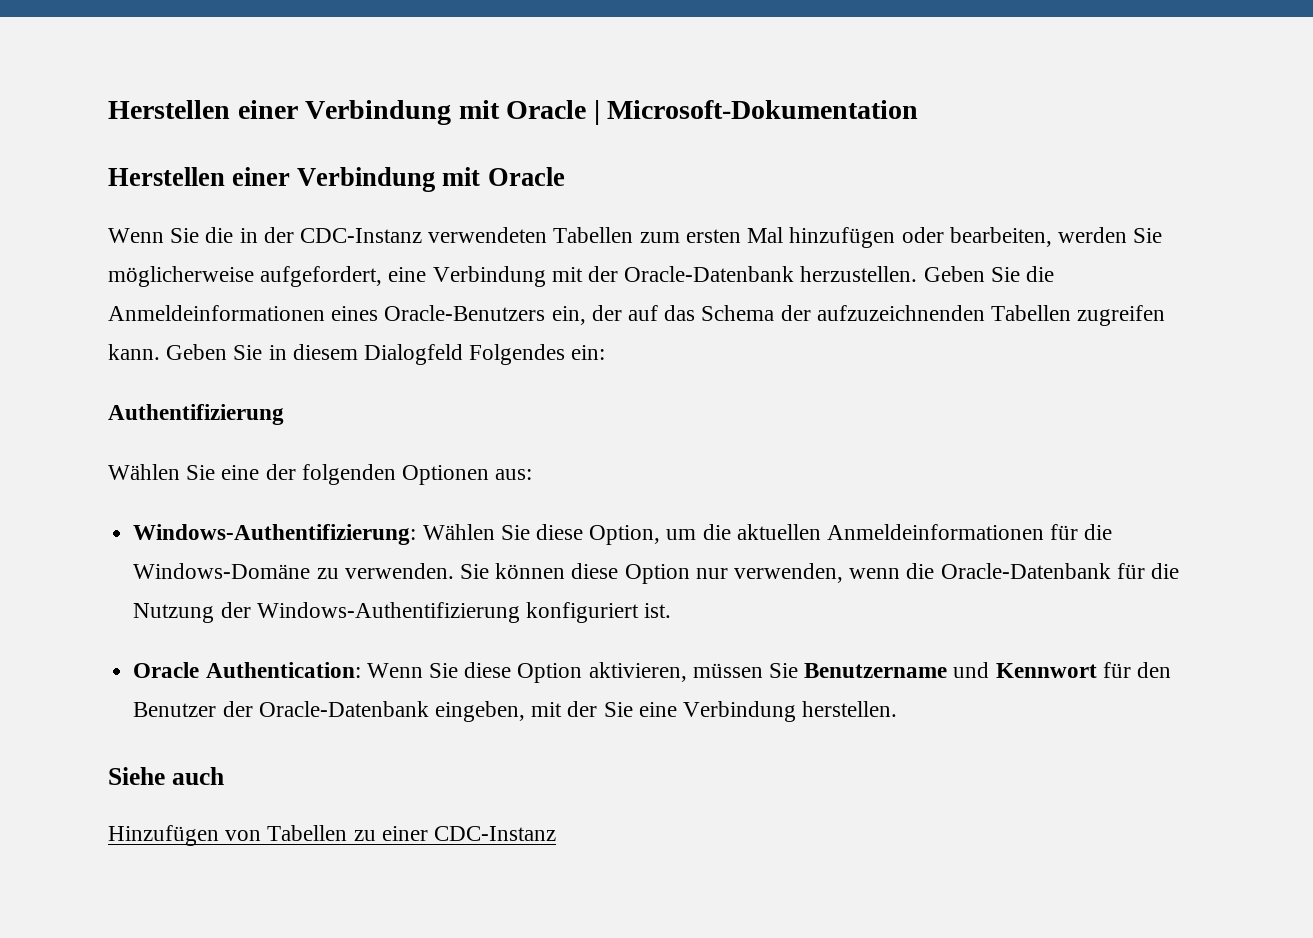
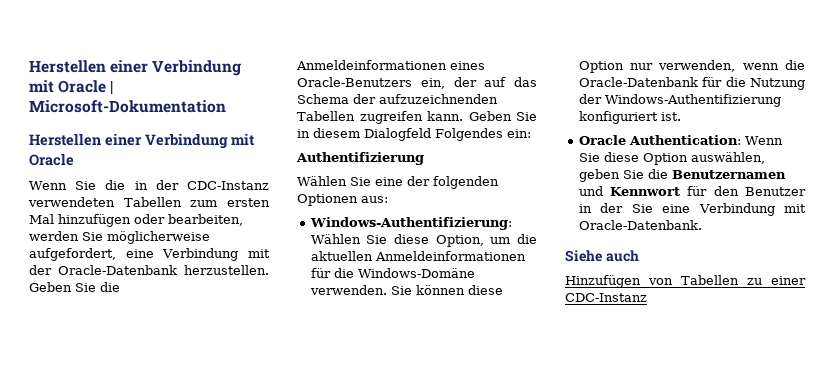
- Windows-Authentifizierung: Wählen Sie diese Option, um die aktuellen Anmeldeinformationen für die Windows-Domäne zu verwenden.
+ Windows-Authentifizierung: Wählen Sie diese Option, um die aktuellen Anmeldeinformationen für die Windows-Domäne verwenden.
- Oracle Authentication: Wenn Sie diese Option aktivieren, müssen Sie Benutzername und Kennwort für den Benutzer der Oracle-Datenbank eingeben, mit der Sie eine Verbindung herstellen.
+ Oracle Authentication: Wenn Sie diese Option auswählen, geben Sie die Benutzernamen und Kennwort für den Benutzer in der Sie eine Verbindung mit Oracle-Datenbank.

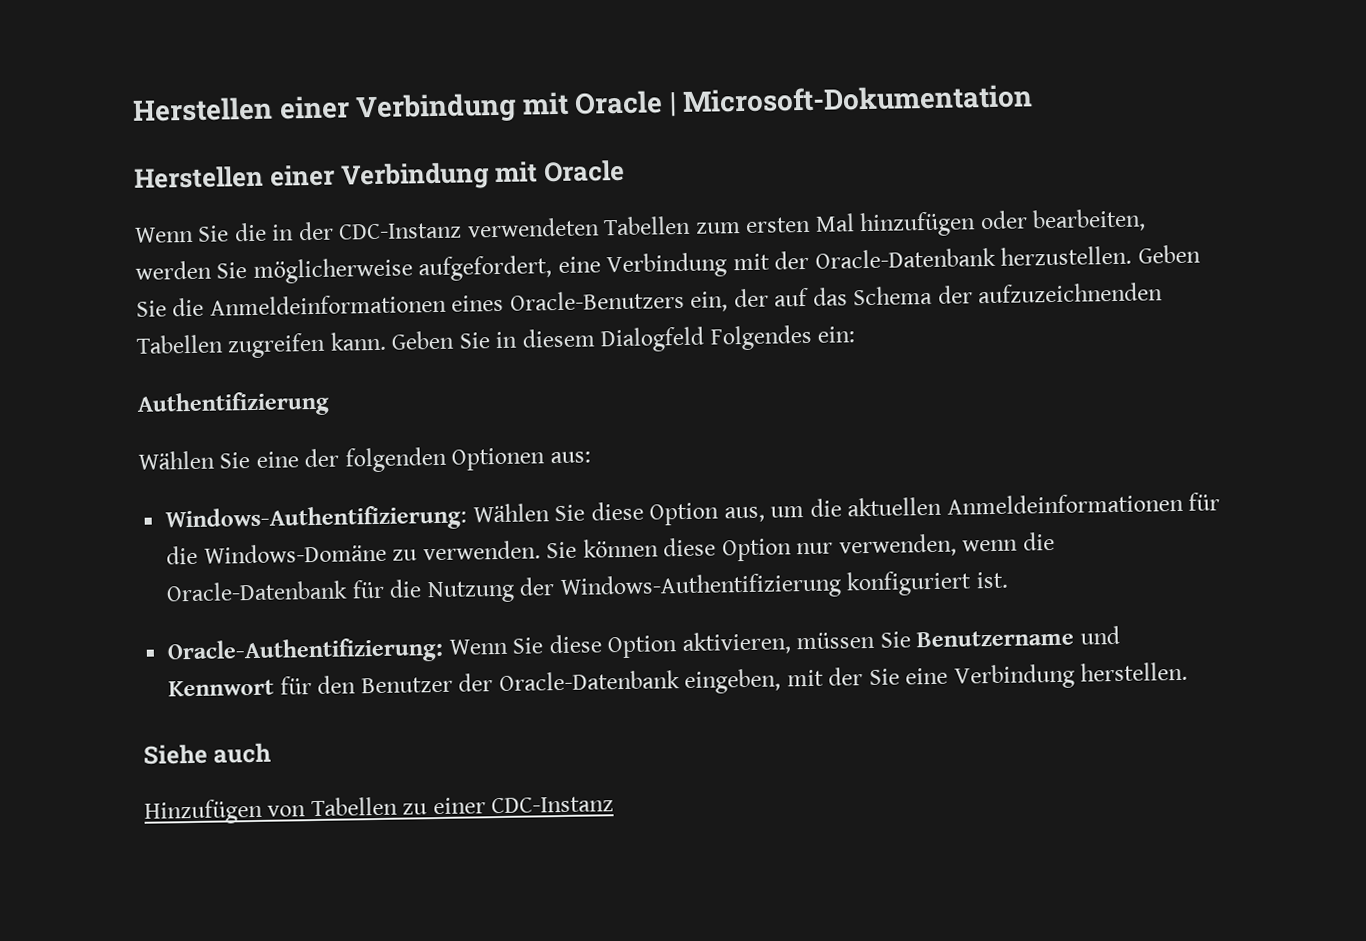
- Windows-Authentifizierung: Wählen Sie diese Option, um die aktuellen Anmeldeinformationen für die Windows-Domäne verwenden.
+ Windows-Authentifizierung: Wählen Sie diese Option aus, um die aktuellen Anmeldeinformationen für die Windows-Domäne zu verwenden.
- Oracle Authentication: Wenn Sie diese Option auswählen, geben Sie die Benutzernamen und Kennwort für den Benutzer in der Sie eine Verbindung mit Oracle-Datenbank.
+ Oracle-Authentifizierung: Wenn Sie diese Option aktivieren, müssen Sie Benutzername und Kennwort für den Benutzer der Oracle-Datenbank eingeben, mit der Sie eine Verbindung herstellen.

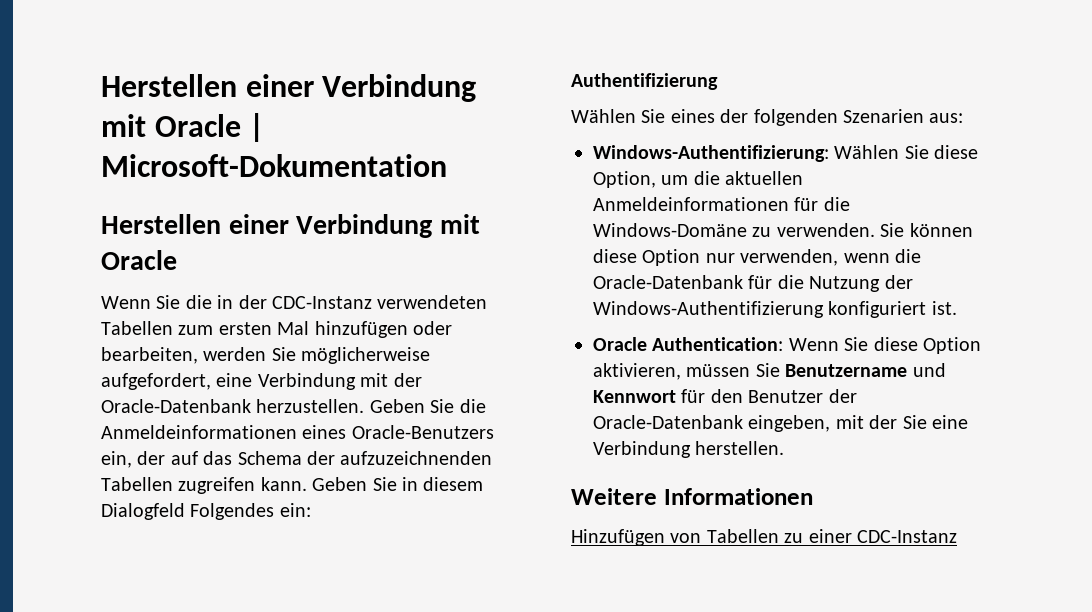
- Wählen Sie eine der folgenden Optionen aus:
+ Wählen Sie eines der folgenden Szenarien aus:
- Windows-Authentifizierung: Wählen Sie diese Option aus, um die aktuellen Anmeldeinformationen für die Windows-Domäne zu verwenden.
+ Windows-Authentifizierung: Wählen Sie diese Option, um die aktuellen Anmeldeinformationen für die Windows-Domäne zu verwenden.
- Oracle-Authentifizierung: Wenn Sie diese Option aktivieren, müssen Sie Benutzername und Kennwort für den Benutzer der Oracle-Datenbank eingeben, mit der Sie eine Verbindung herstellen.
+ Oracle Authentication: Wenn Sie diese Option aktivieren, müssen Sie Benutzername und Kennwort für den Benutzer der Oracle-Datenbank eingeben, mit der Sie eine Verbindung herstellen.
- Siehe auch
+ Weitere Informationen

